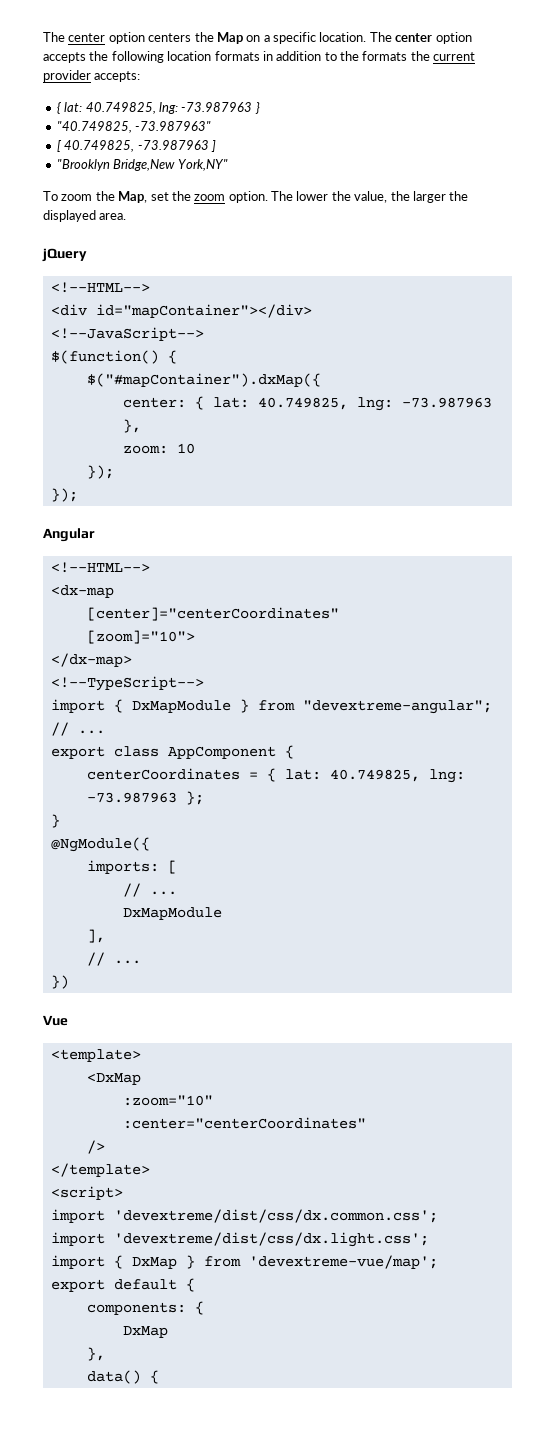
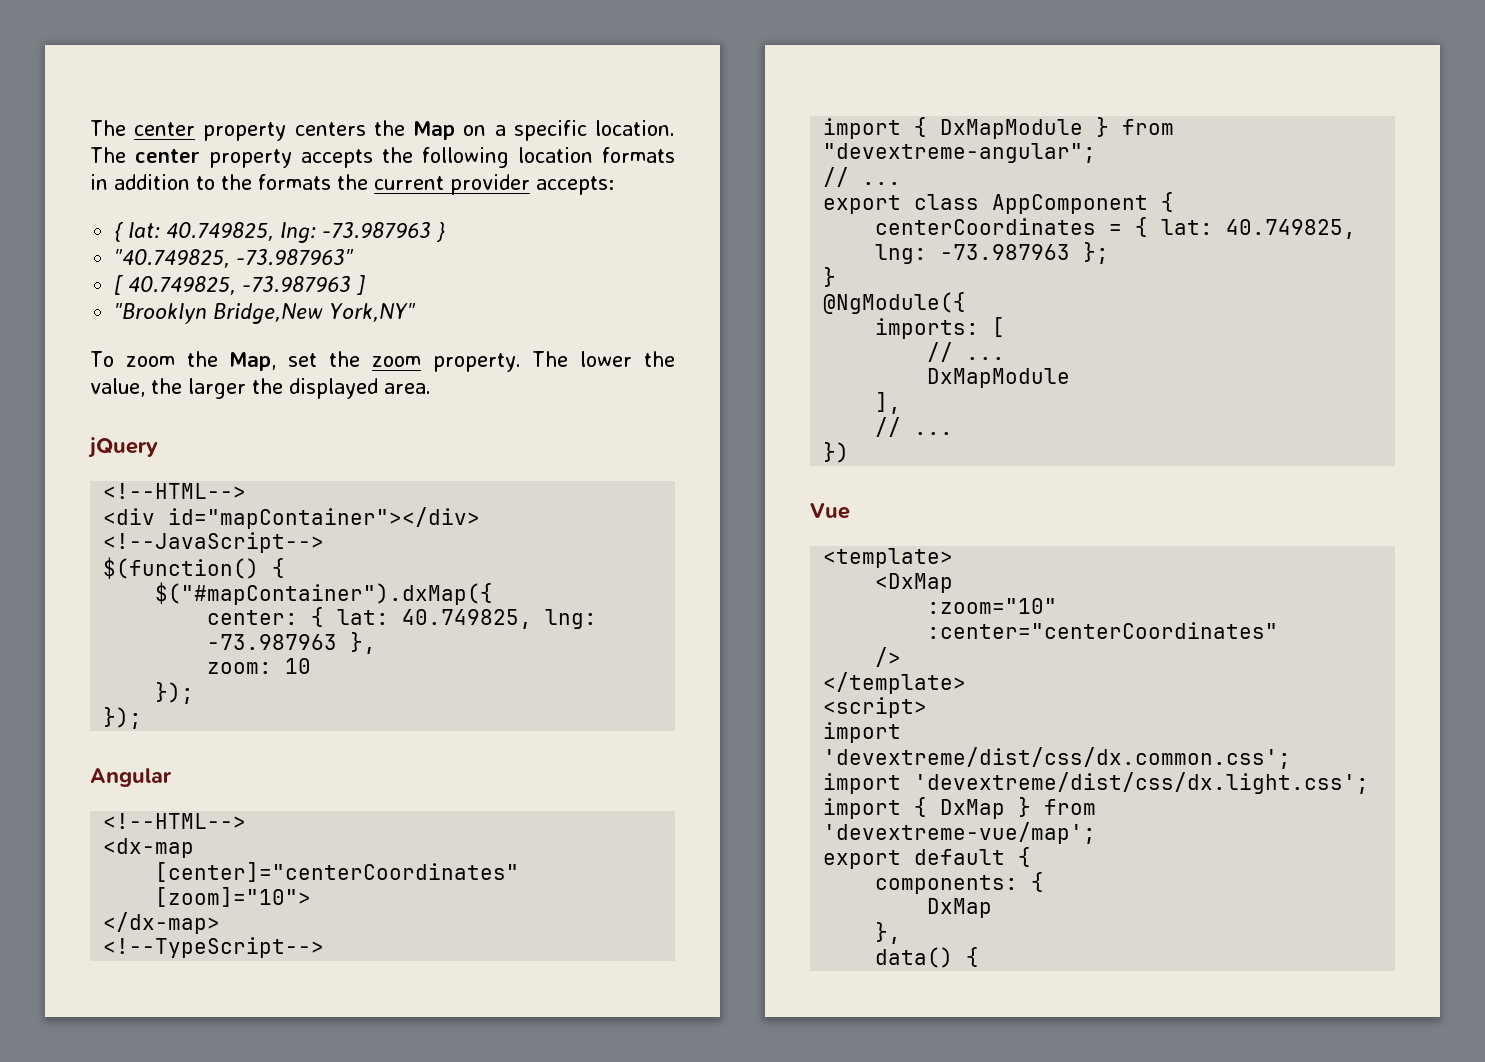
- The center option centers the Map on a specific location.
+ The center property centers the Map on a specific location.
- The center option accepts the following location formats in addition to the formats the current provider accepts:
+ The center property accepts the following location formats in addition to the formats the current provider accepts:
- To zoom the Map, set the zoom option.
+ To zoom the Map, set the zoom property.

